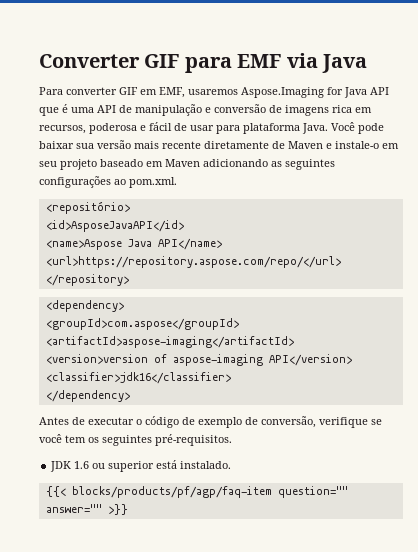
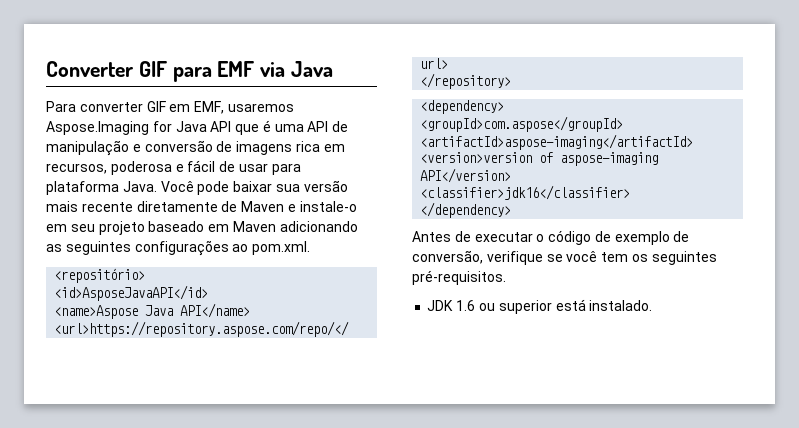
- {{< blocks/products/pf/agp/faq-item question="" answer="" >}}

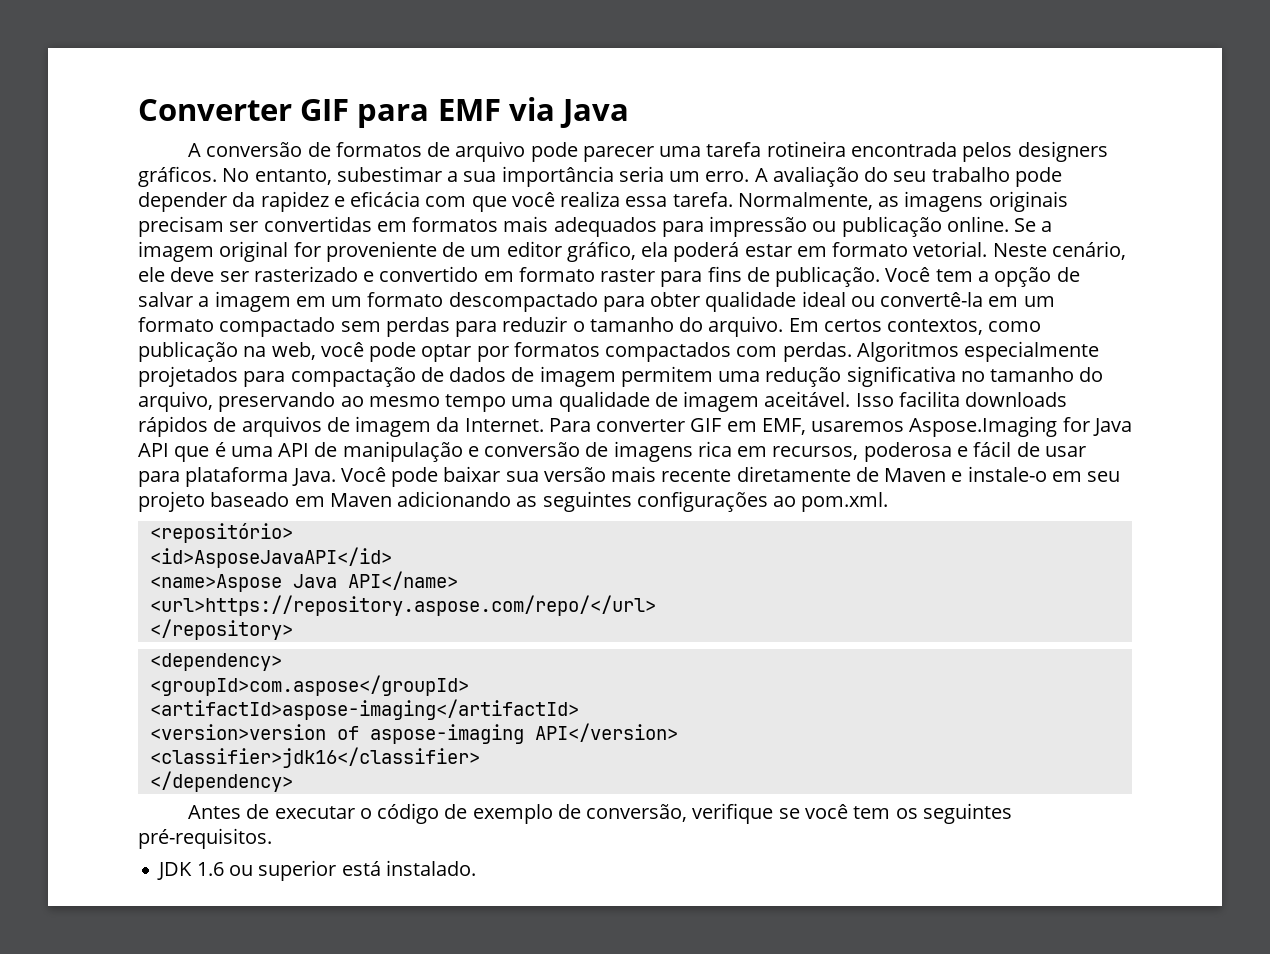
+ A conversão de formatos de arquivo pode parecer uma tarefa rotineira encontrada pelos designers gráficos. No entanto, subestimar a sua importância seria um erro. A avaliação do seu trabalho pode depender da rapidez e eficácia com que você realiza essa tarefa. Normalmente, as imagens originais precisam ser convertidas em formatos mais adequados para impressão ou publicação online. Se a imagem original for proveniente de um editor gráfico, ela poderá estar em formato vetorial. Neste cenário, ele deve ser rasterizado e convertido em formato raster para fins de publicação. Você tem a opção de salvar a imagem em um formato descompactado para obter qualidade ideal ou convertê-la em um formato compactado sem perdas para reduzir o tamanho do arquivo. Em certos contextos, como publicação na web, você pode optar por formatos compactados com perdas. Algoritmos especialmente projetados para compactação de dados de imagem permitem uma redução significativa no tamanho do arquivo, preservando ao mesmo tempo uma qualidade de imagem aceitável. Isso facilita downloads rápidos de arquivos de imagem da Internet.

